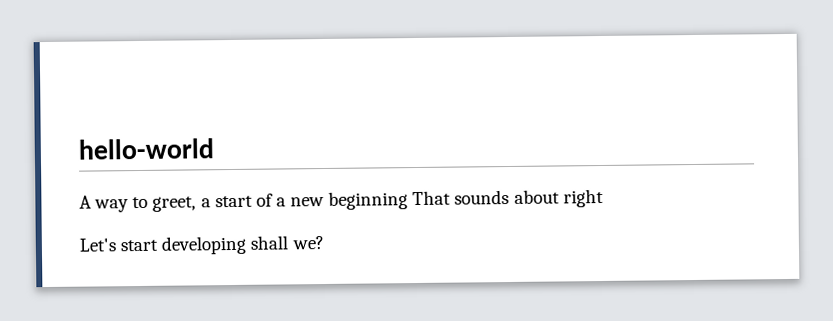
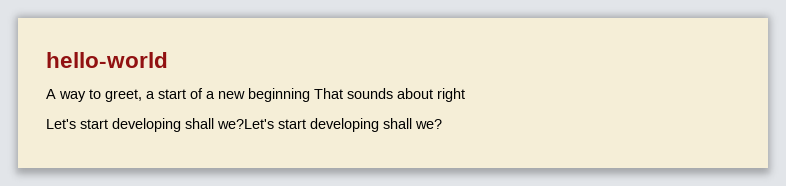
- Let's start developing shall we?
+ Let's start developing shall we?Let's start developing shall we?

